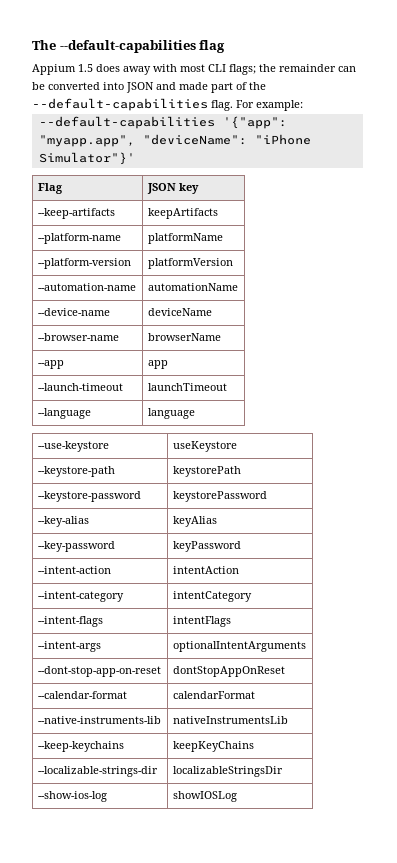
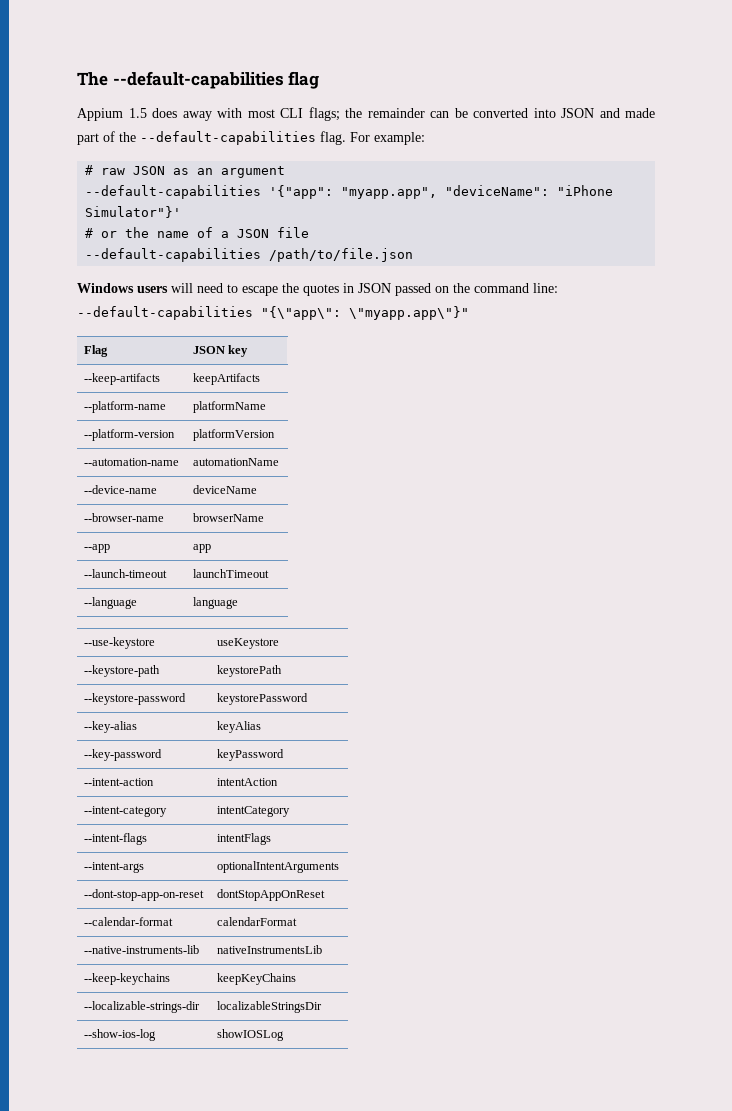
+ # raw JSON as an argument
+ # or the name of a JSON file
+ --default-capabilities /path/to/file.json
+ Windows users will need to escape the quotes in JSON passed on the command line: --default-capabilities "{\"app\": \"myapp.app\"}"

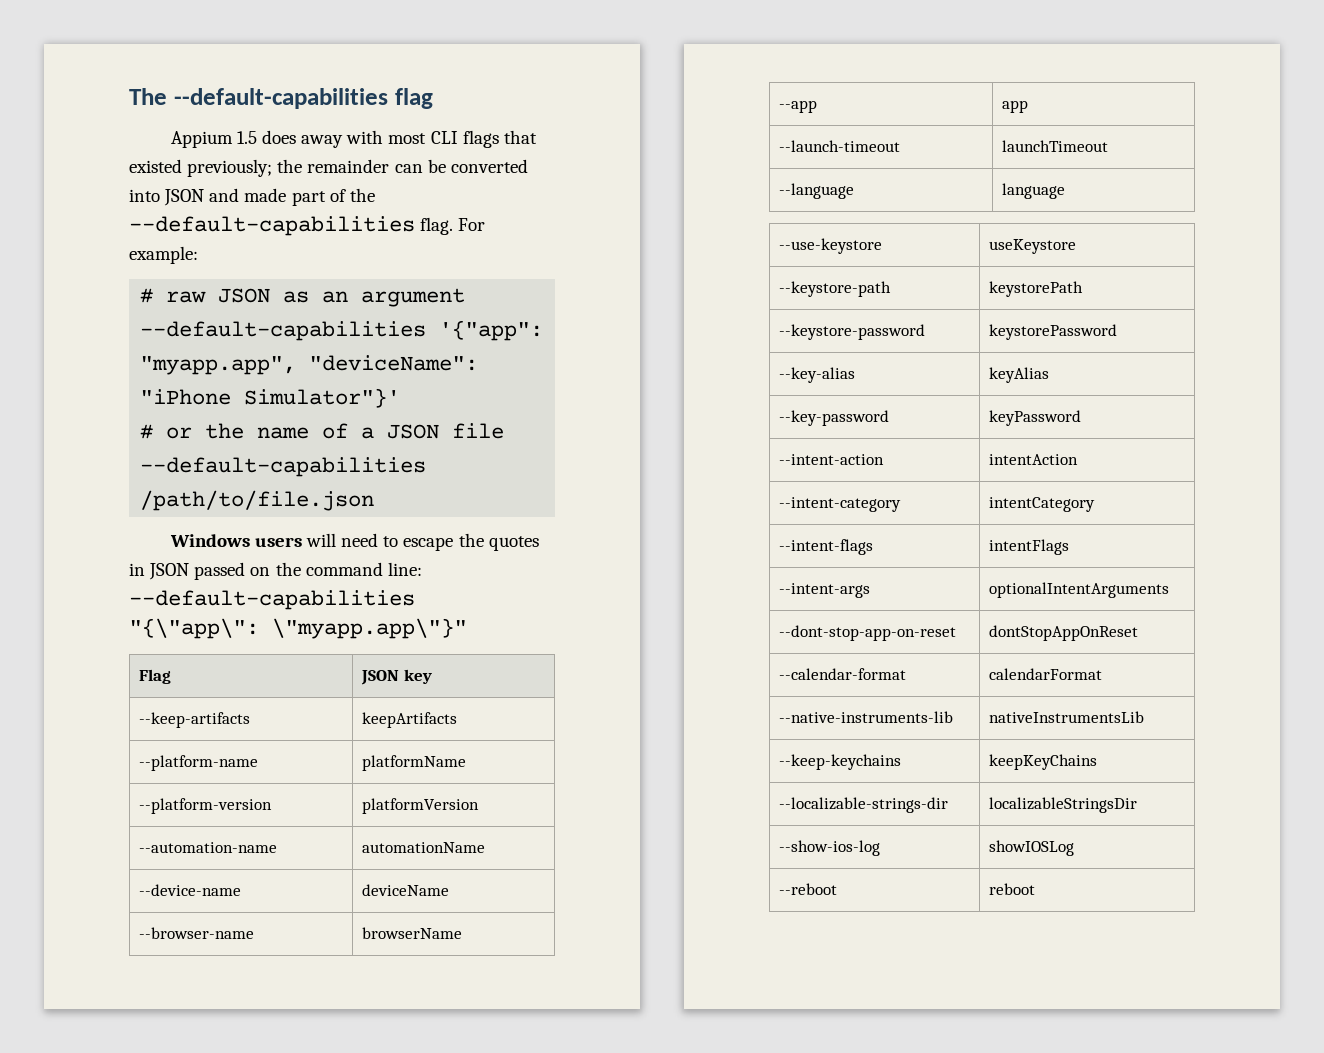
- Appium 1.5 does away with most CLI flags; the remainder can be converted into JSON and made part of the --default-capabilities flag.
+ Appium 1.5 does away with most CLI flags that existed previously; the remainder can be converted into JSON and made part of the --default-capabilities flag.
+ --reboot | reboot

